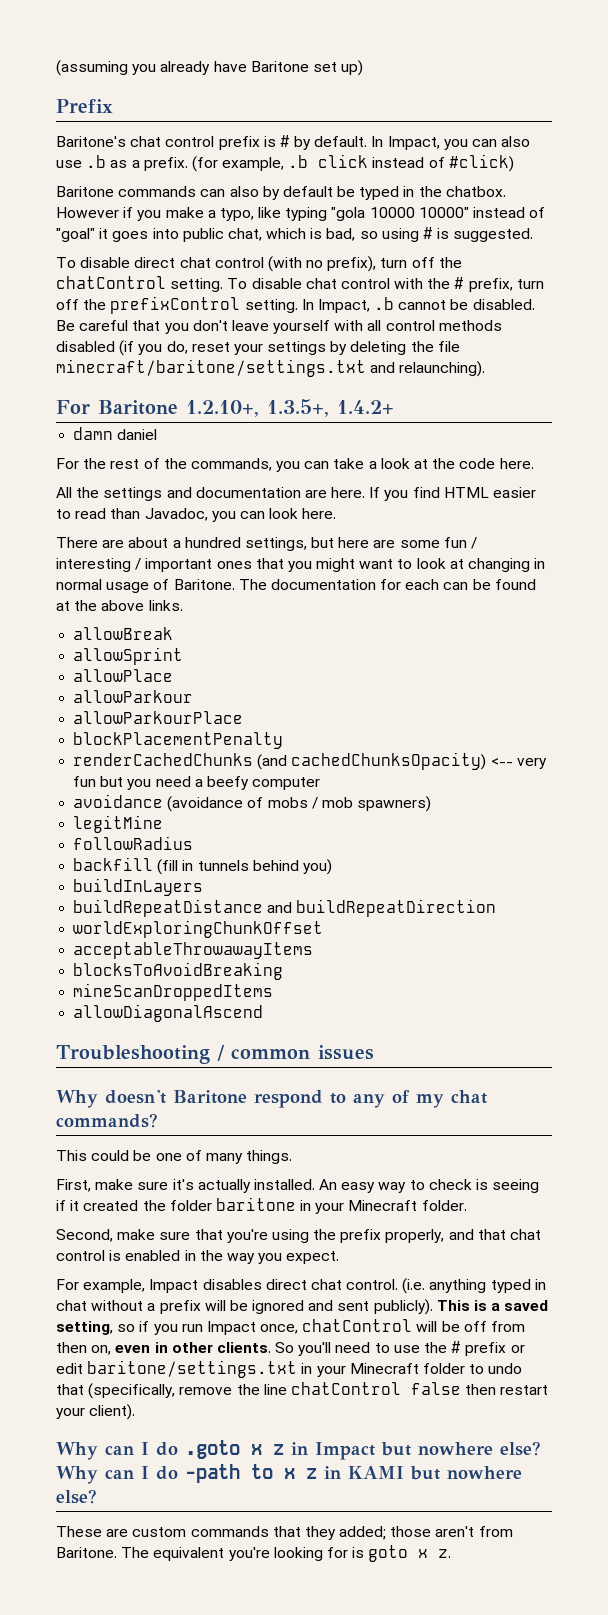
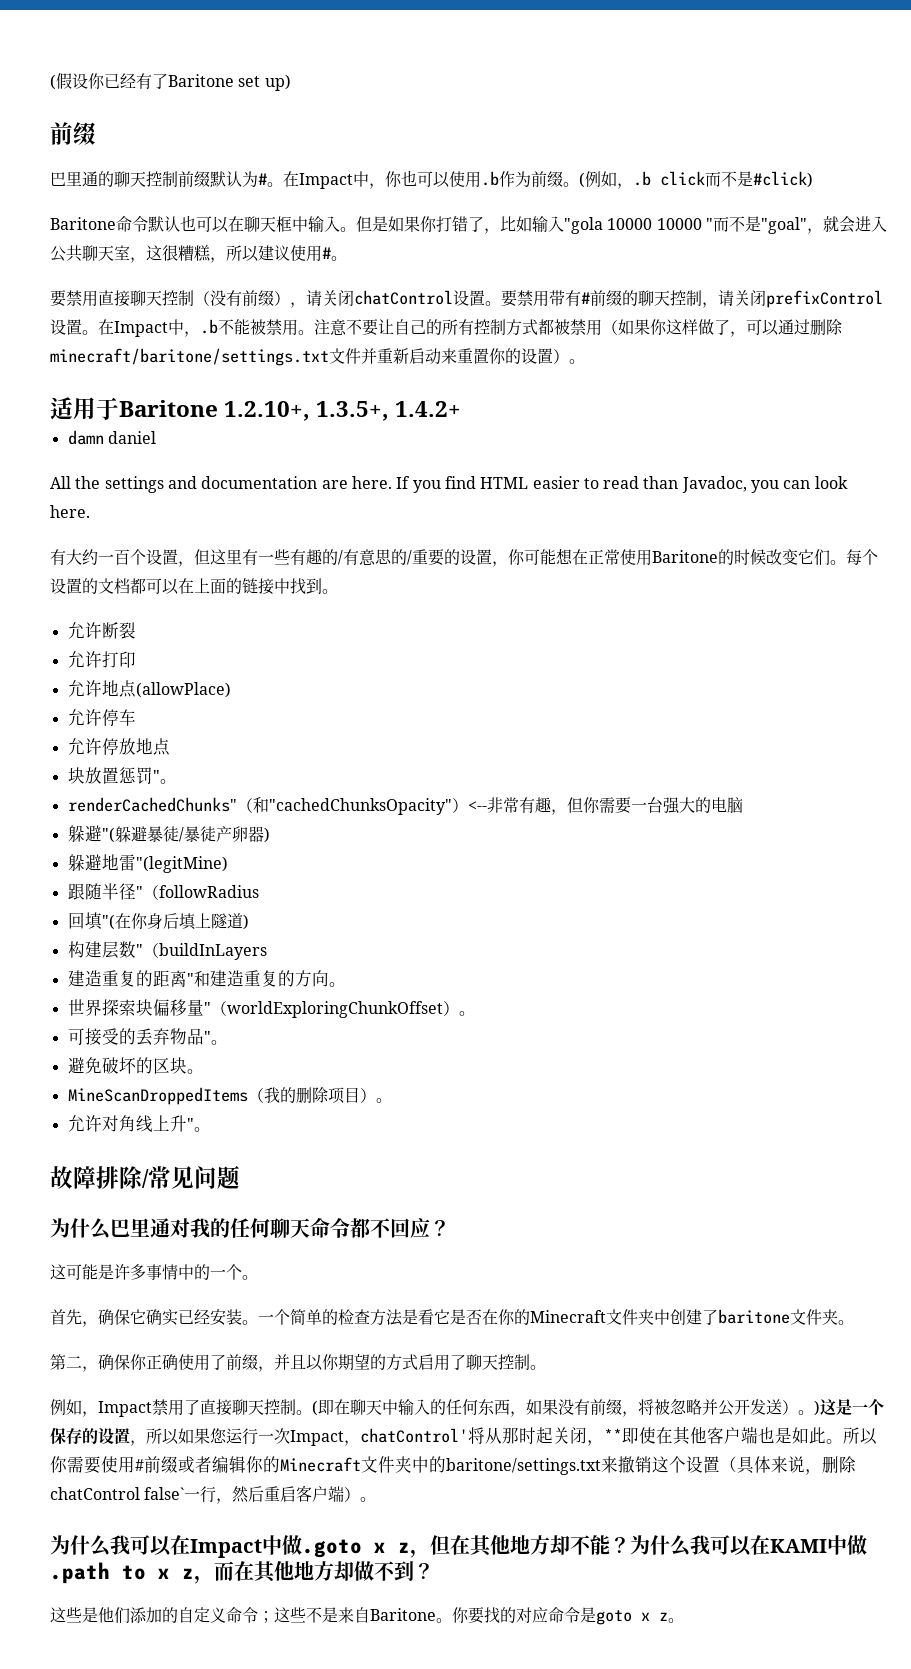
- (assuming you already have Baritone set up)
- Prefix
- Baritone's chat control prefix is # by default. In Impact, you can also use .b as a prefix. (for example, .b click instead of #click)
- Baritone commands can also by default be typed in the chatbox. However if you make a typo, like typing "gola 10000 10000" instead of "goal" it goes into public chat, which is bad, so using # is suggested.
- To disable direct chat control (with no prefix), turn off the chatControl setting. To disable chat control with the # prefix, turn off the prefixControl setting. In Impact, .b cannot be disabled. Be careful that you don't leave yourself with all control methods disabled (if you do, reset your settings by deleting the file minecraft/baritone/settings.txt and relaunching).
- For Baritone 1.2.10+, 1.3.5+, 1.4.2+
+ (假设你已经有了Baritone set up)
+ 前缀
+ 巴里通的聊天控制前缀默认为#。在Impact中，你也可以使用.b作为前缀。(例如，.b click而不是#click)
+ Baritone命令默认也可以在聊天框中输入。但是如果你打错了，比如输入"gola 10000 10000 "而不是"goal"，就会进入公共聊天室，这很糟糕，所以建议使用#。
+ 要禁用直接聊天控制（没有前缀），请关闭chatControl设置。要禁用带有#前缀的聊天控制，请关闭prefixControl设置。在Impact中，.b不能被禁用。注意不要让自己的所有控制方式都被禁用（如果你这样做了，可以通过删除minecraft/baritone/settings.txt文件并重新启动来重置你的设置）。
+ 适用于Baritone 1.2.10+, 1.3.5+, 1.4.2+
- For the rest of the commands, you can take a look at the code here.
- There are about a hundred settings, but here are some fun / interesting / important ones that you might want to look at changing in normal usage of Baritone. The documentation for each can be found at the above links.
- allowBreak
- allowSprint
- allowPlace
- allowParkour
- allowParkourPlace
- blockPlacementPenalty
- renderCachedChunks (and cachedChunksOpacity) <-- very fun but you need a beefy computer
- avoidance (avoidance of mobs / mob spawners)
- legitMine
- followRadius
- backfill (fill in tunnels behind you)
- buildInLayers
- buildRepeatDistance and buildRepeatDirection
- worldExploringChunkOffset
- acceptableThrowawayItems
- blocksToAvoidBreaking
- mineScanDroppedItems
- allowDiagonalAscend
- Troubleshooting / common issues
- Why doesn't Baritone respond to any of my chat commands?
- This could be one of many things.
- First, make sure it's actually installed. An easy way to check is seeing if it created the folder baritone in your Minecraft folder.
- Second, make sure that you're using the prefix properly, and that chat control is enabled in the way you expect.
- For example, Impact disables direct chat control. (i.e. anything typed in chat without a prefix will be ignored and sent publicly). This is a saved setting, so if you run Impact once, chatControl will be off from then on, even in other clients. So you'll need to use the # prefix or edit baritone/settings.txt in your Minecraft folder to undo that (specifically, remove the line chatControl false then restart your client).
- Why can I do .goto x z in Impact but nowhere else? Why can I do -path to x z in KAMI but nowhere else?
- These are custom commands that they added; those aren't from Baritone. The equivalent you're looking for is goto x z.
+ 有大约一百个设置，但这里有一些有趣的/有意思的/重要的设置，你可能想在正常使用Baritone的时候改变它们。每个设置的文档都可以在上面的链接中找到。
+ 允许断裂
+ 允许打印
+ 允许地点(allowPlace)
+ 允许停车
+ 允许停放地点
+ 块放置惩罚"。
+ renderCachedChunks"（和"cachedChunksOpacity"）<--非常有趣，但你需要一台强大的电脑
+ 躲避"(躲避暴徒/暴徒产卵器)
+ 躲避地雷"(legitMine)
+ 跟随半径"（followRadius
+ 回填"(在你身后填上隧道)
+ 构建层数"（buildInLayers
+ 建造重复的距离"和建造重复的方向。
+ 世界探索块偏移量"（worldExploringChunkOffset）。
+ 可接受的丢弃物品"。
+ 避免破坏的区块。
+ MineScanDroppedItems（我的删除项目）。
+ 允许对角线上升"。
+ 故障排除/常见问题
+ 为什么巴里通对我的任何聊天命令都不回应？
+ 这可能是许多事情中的一个。
+ 首先，确保它确实已经安装。一个简单的检查方法是看它是否在你的Minecraft文件夹中创建了baritone文件夹。
+ 第二，确保你正确使用了前缀，并且以你期望的方式启用了聊天控制。
+ 例如，Impact禁用了直接聊天控制。(即在聊天中输入的任何东西，如果没有前缀，将被忽略并公开发送）。)这是一个保存的设置，所以如果您运行一次Impact，chatControl'将从那时起关闭，**即使在其他客户端也是如此。所以你需要使用#前缀或者编辑你的Minecraft文件夹中的baritone/settings.txt来撤销这个设置（具体来说，删除chatControl false`一行，然后重启客户端）。
+ 为什么我可以在Impact中做.goto x z，但在其他地方却不能？为什么我可以在KAMI中做.path to x z，而在其他地方却做不到？
+ 这些是他们添加的自定义命令；这些不是来自Baritone。你要找的对应命令是goto x z。

